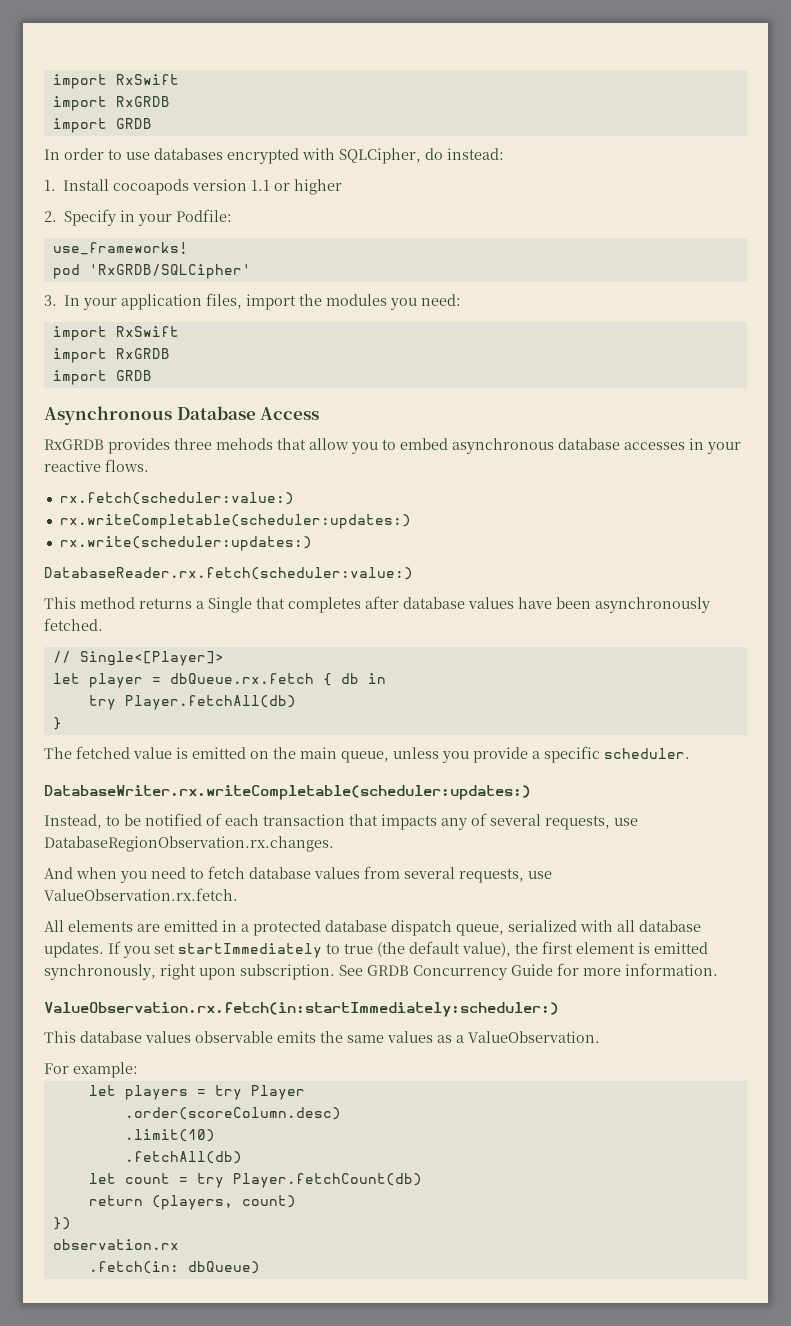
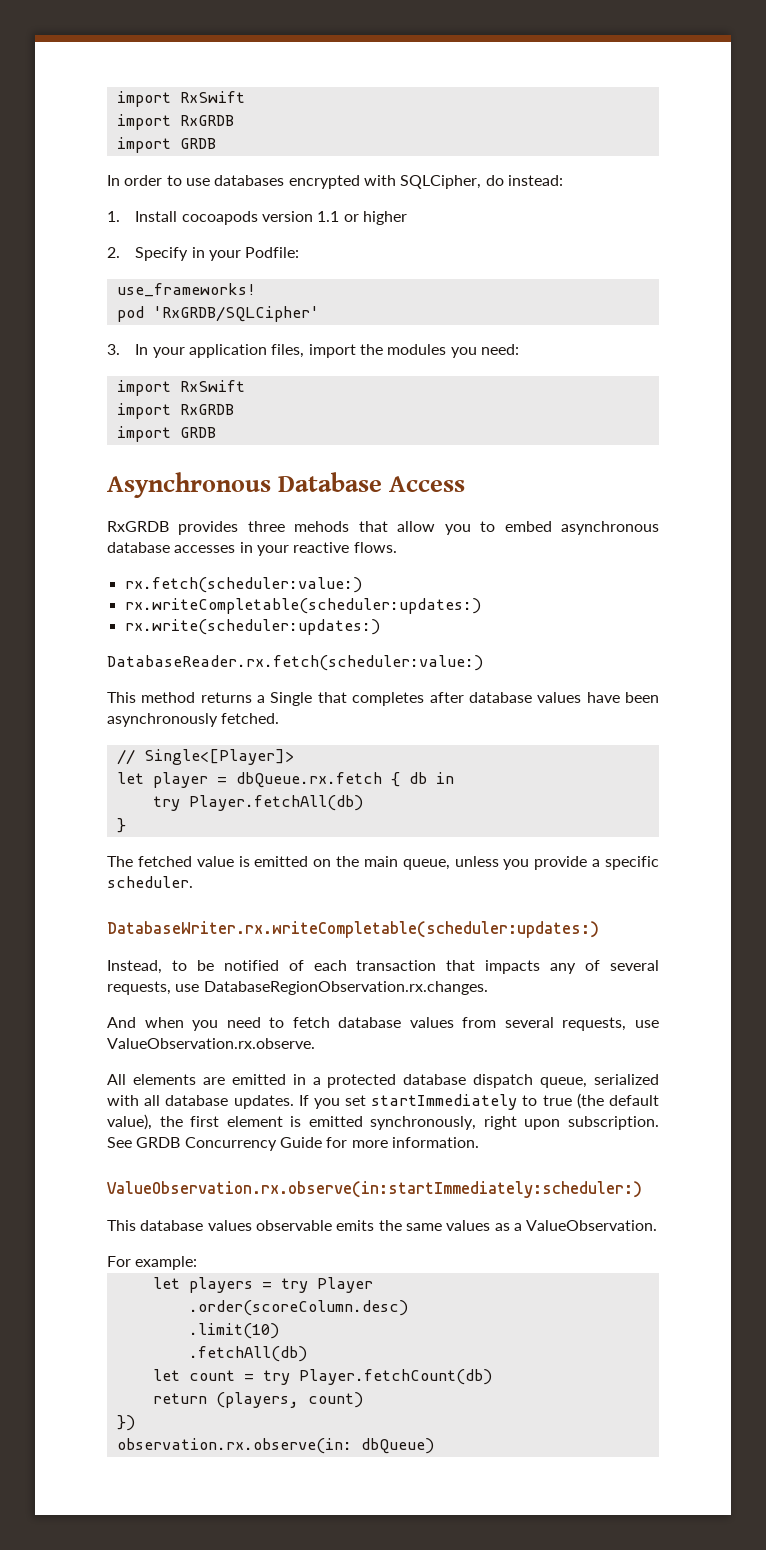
- And when you need to fetch database values from several requests, use ValueObservation.rx.fetch.
+ And when you need to fetch database values from several requests, use ValueObservation.rx.observe.
- ValueObservation.rx.fetch(in:startImmediately:scheduler:)
+ ValueObservation.rx.observe(in:startImmediately:scheduler:)
- observation.rx
- .fetch(in: dbQueue)
+ observation.rx.observe(in: dbQueue)

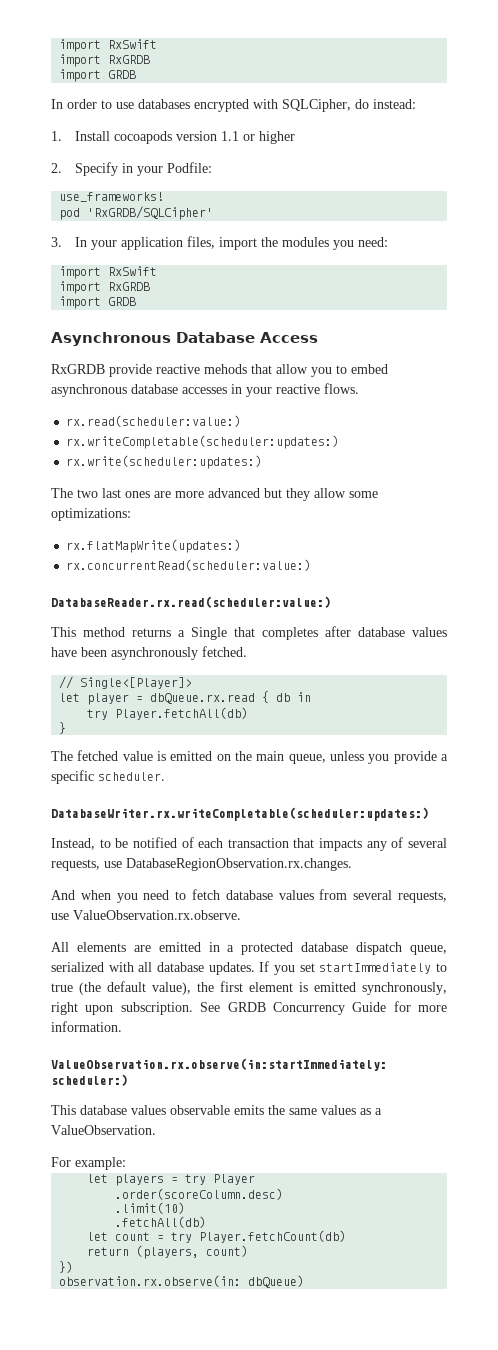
- RxGRDB provides three mehods that allow you to embed asynchronous database accesses in your reactive flows.
+ RxGRDB provide reactive mehods that allow you to embed asynchronous database accesses in your reactive flows.
- rx.fetch(scheduler:value:)
+ rx.read(scheduler:value:)
- DatabaseReader.rx.fetch(scheduler:value:)
+ The two last ones are more advanced but they allow some optimizations:
+ rx.flatMapWrite(updates:)
+ rx.concurrentRead(scheduler:value:)
+ DatabaseReader.rx.read(scheduler:value:)
- let player = dbQueue.rx.fetch { db in
+ let player = dbQueue.rx.read { db in

